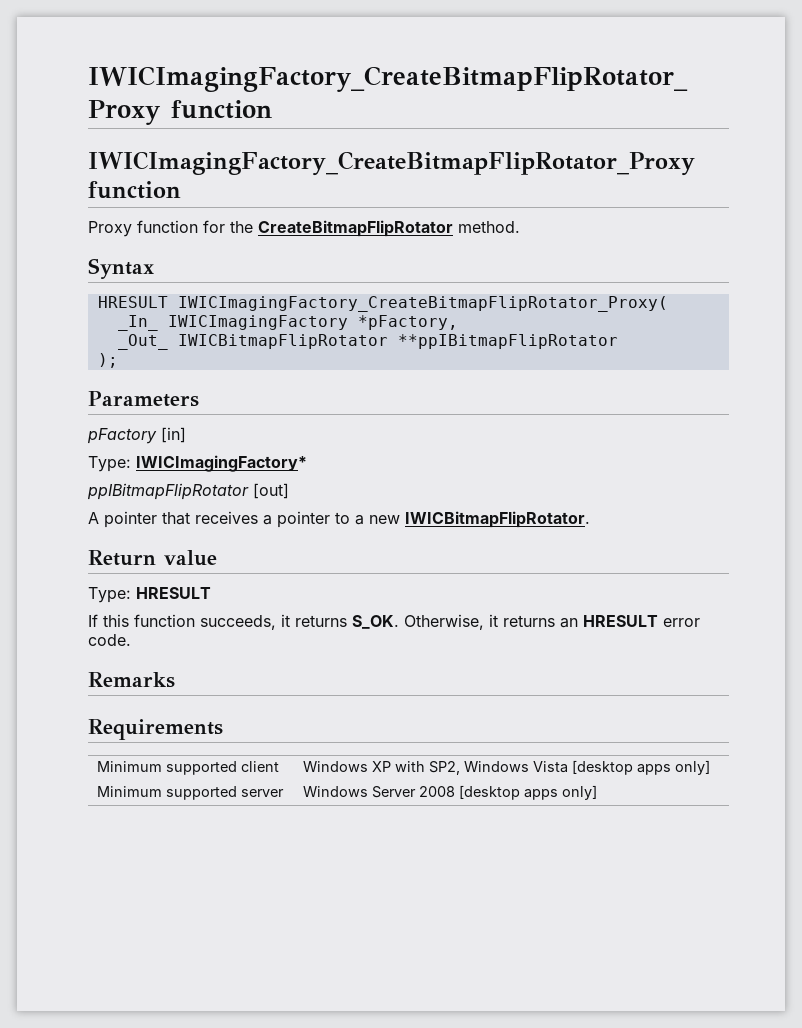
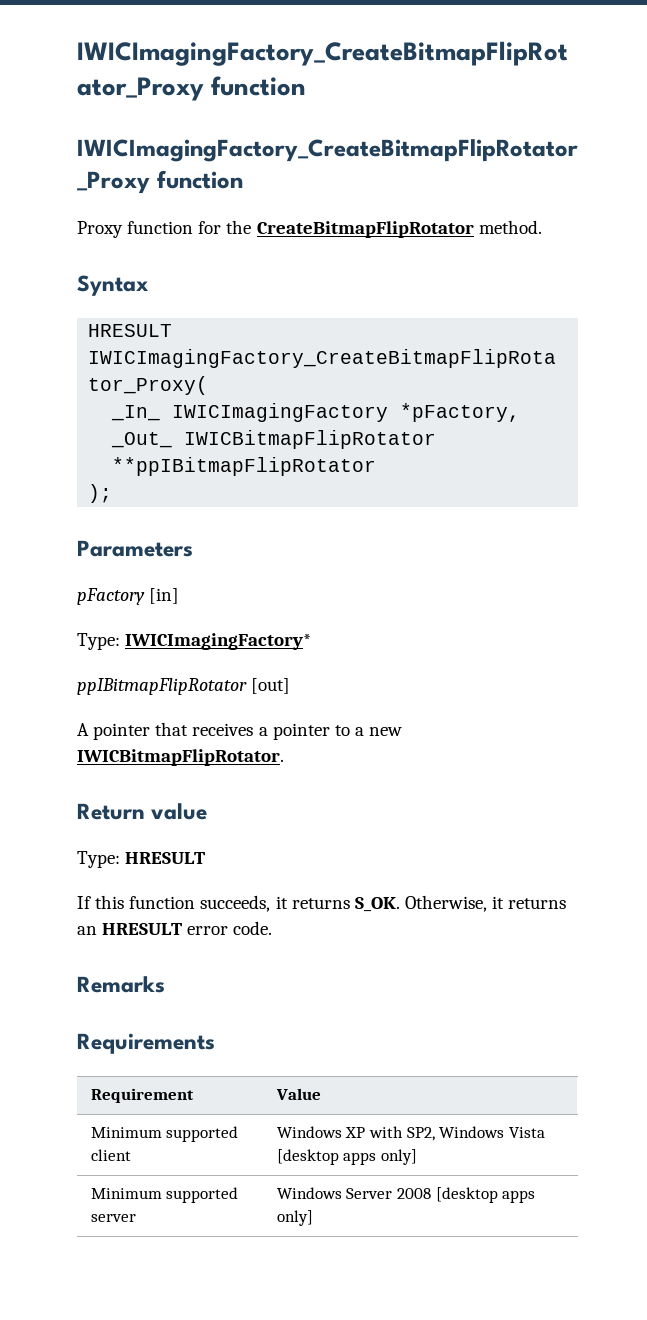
+ Requirement | Value

